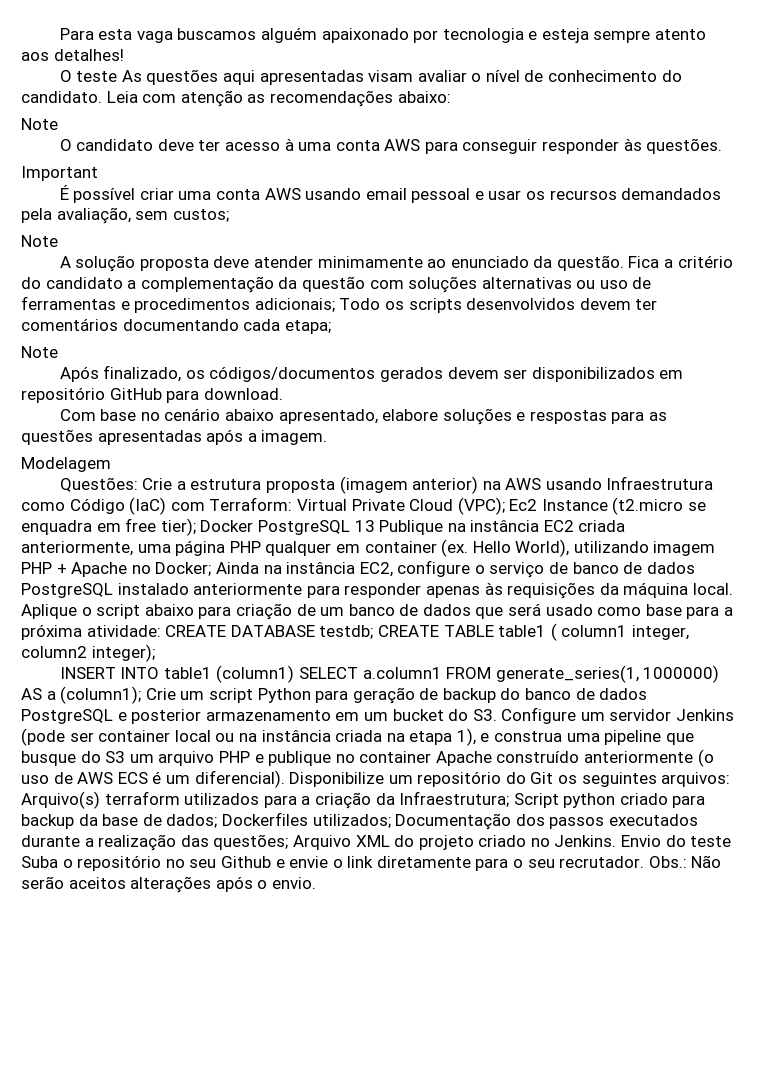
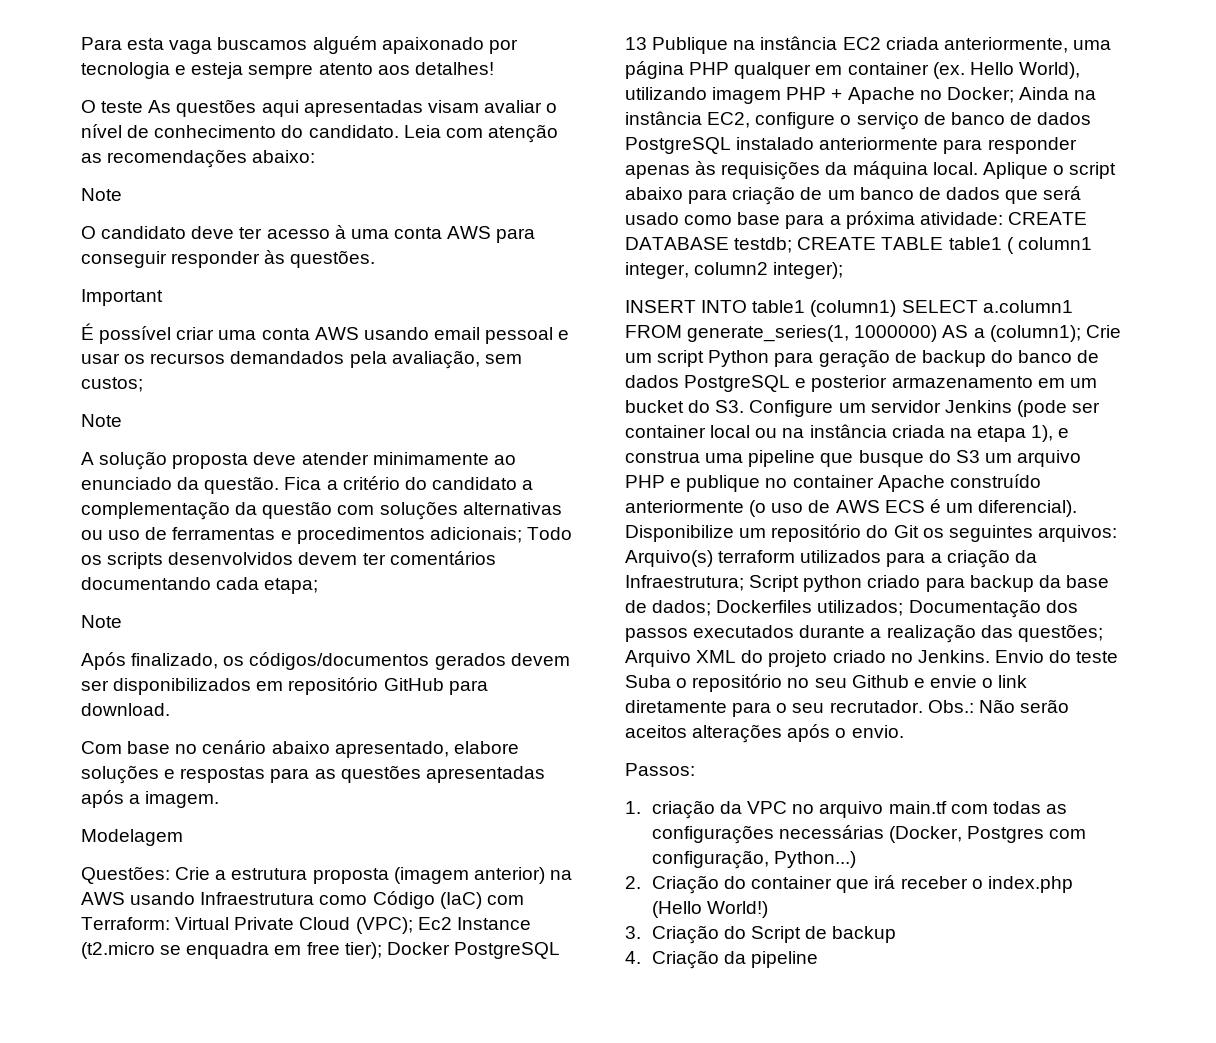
+ Passos:
+ 1. criação da VPC no arquivo main.tf com todas as configurações necessárias (Docker, Postgres com configuração, Python...)
+ 2. Criação do container que irá receber o index.php (Hello World!)
+ 3. Criação do Script de backup
+ 4. Criação da pipeline

